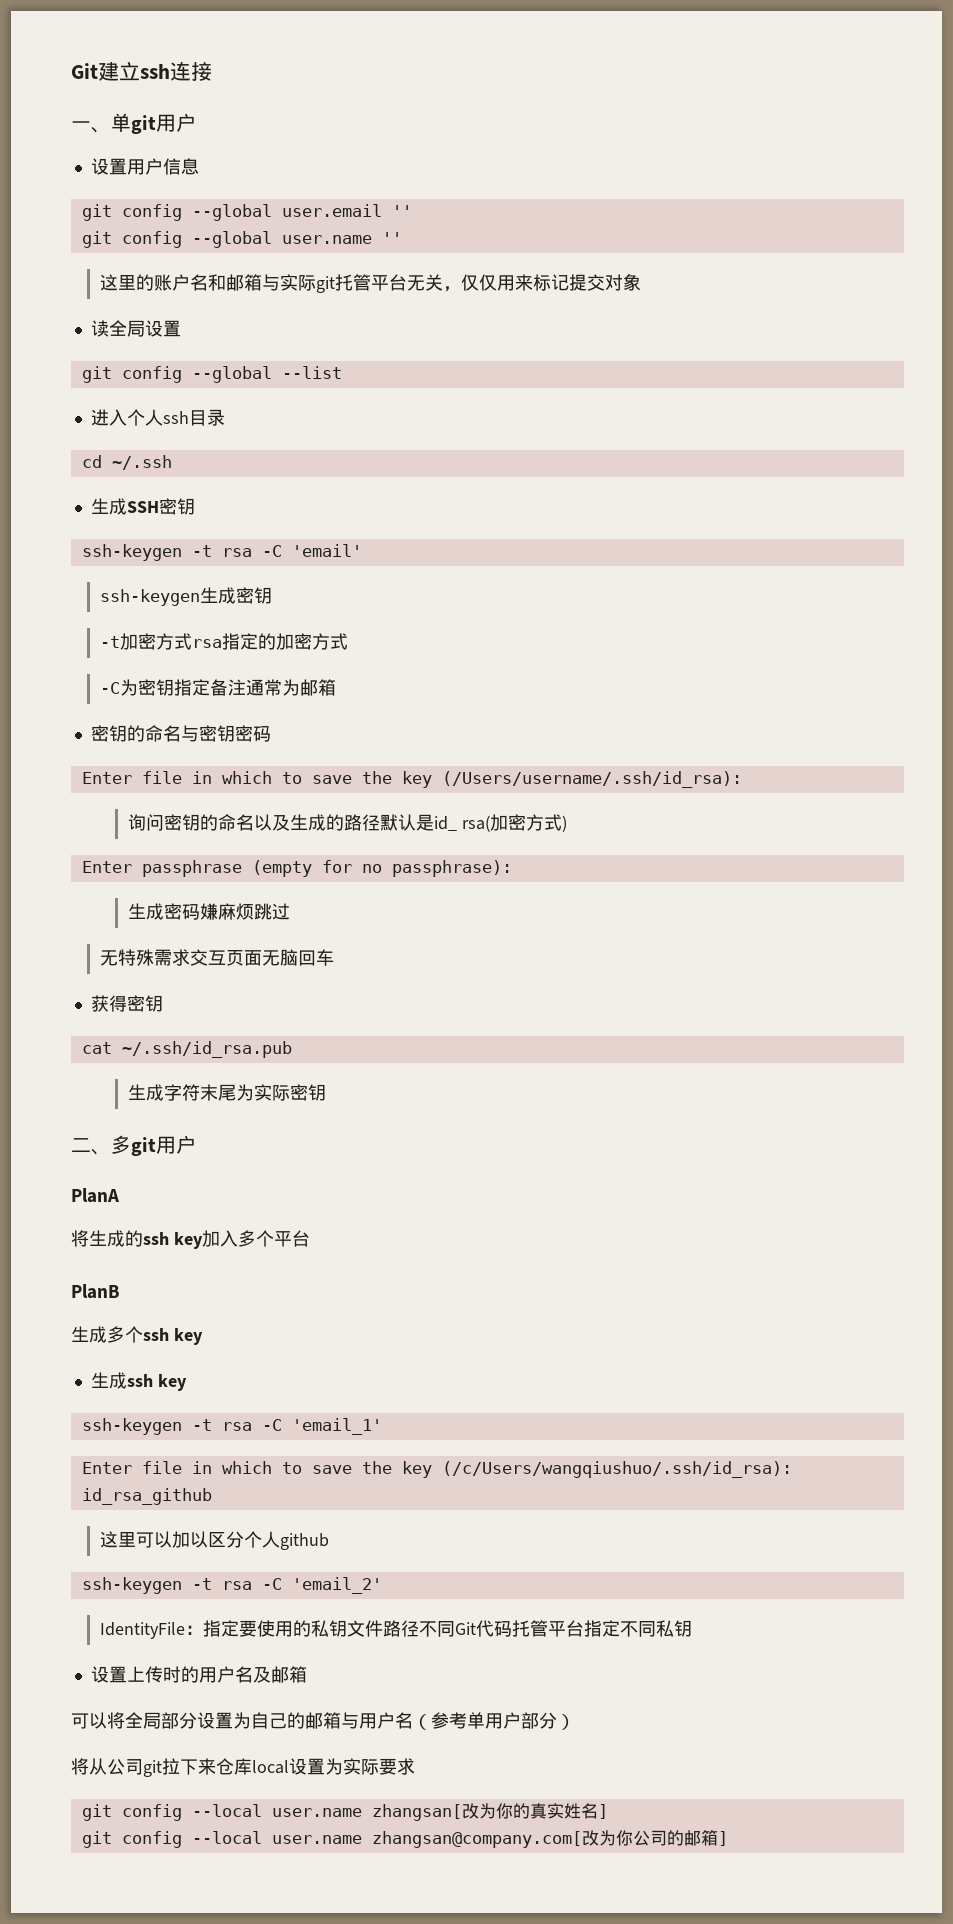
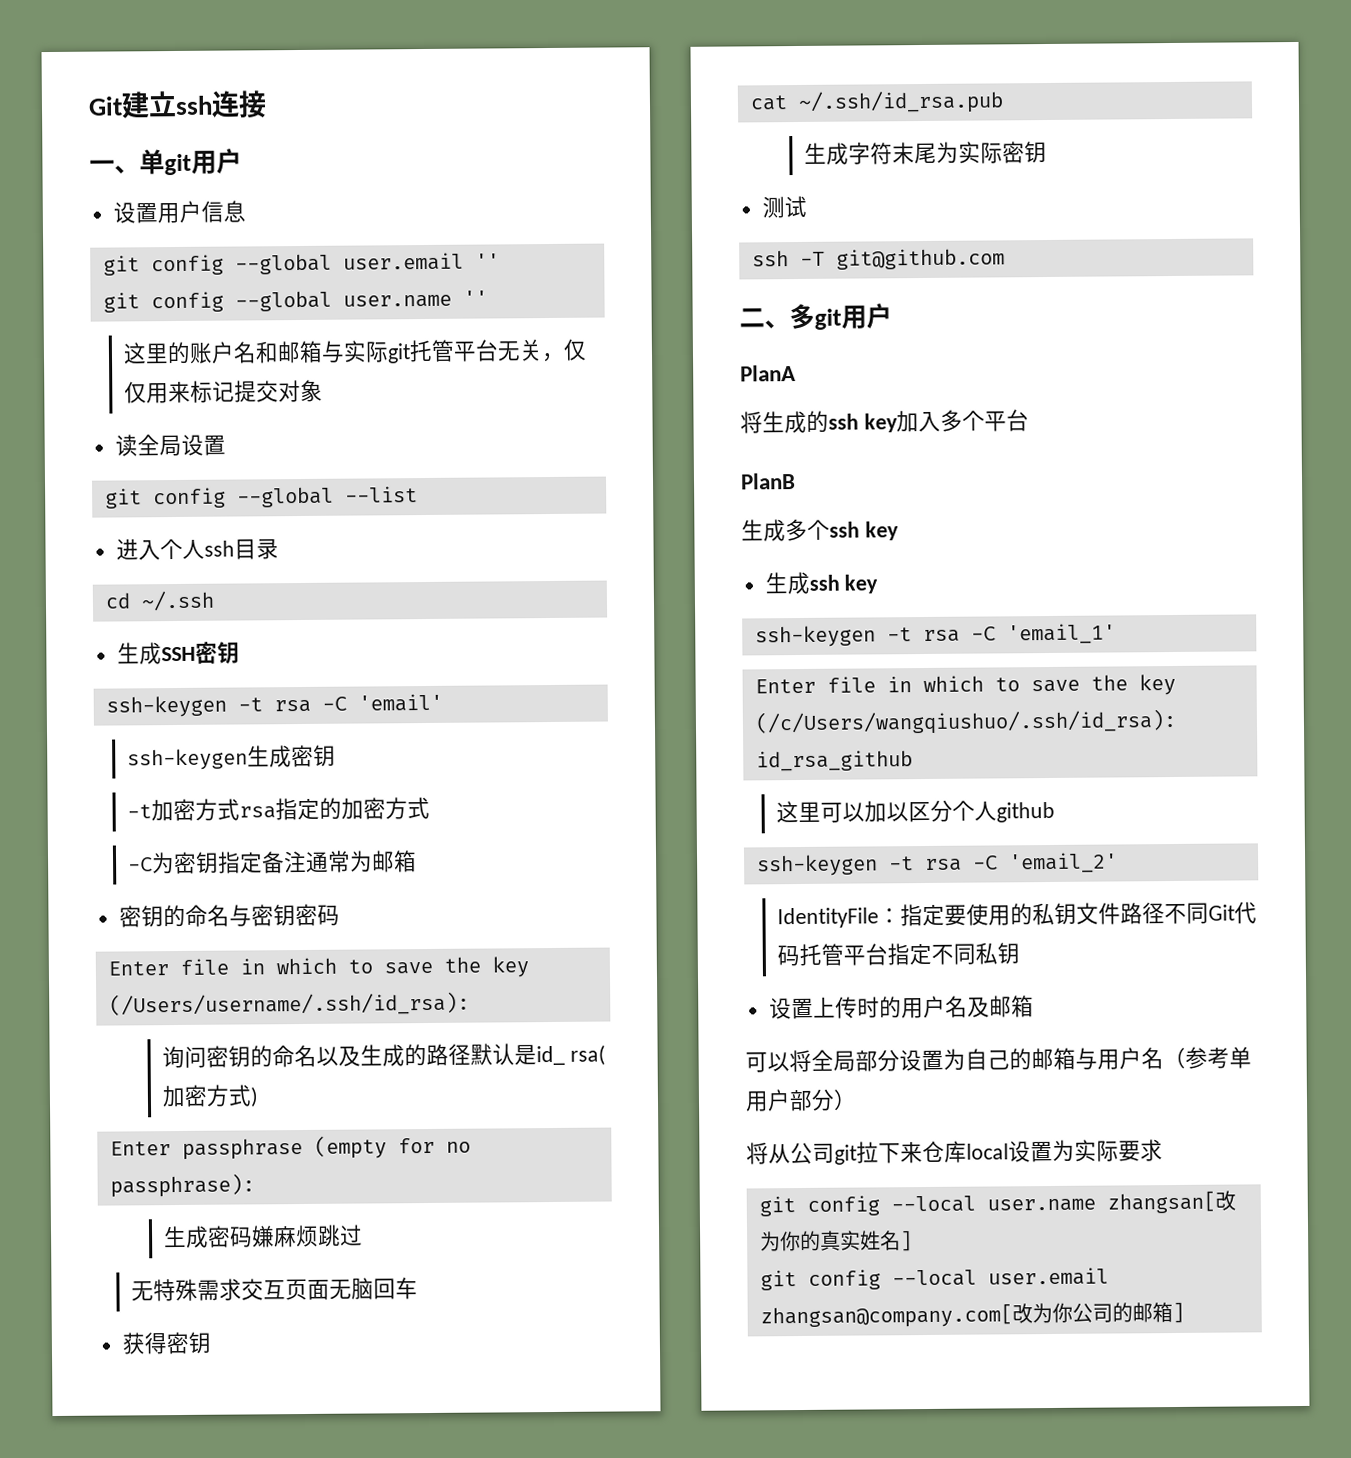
+ 测试
+ ssh -T git@github.com
- git config --local user.name zhangsan@company.com[改为你公司的邮箱]
+ git config --local user.email zhangsan@company.com[改为你公司的邮箱]

